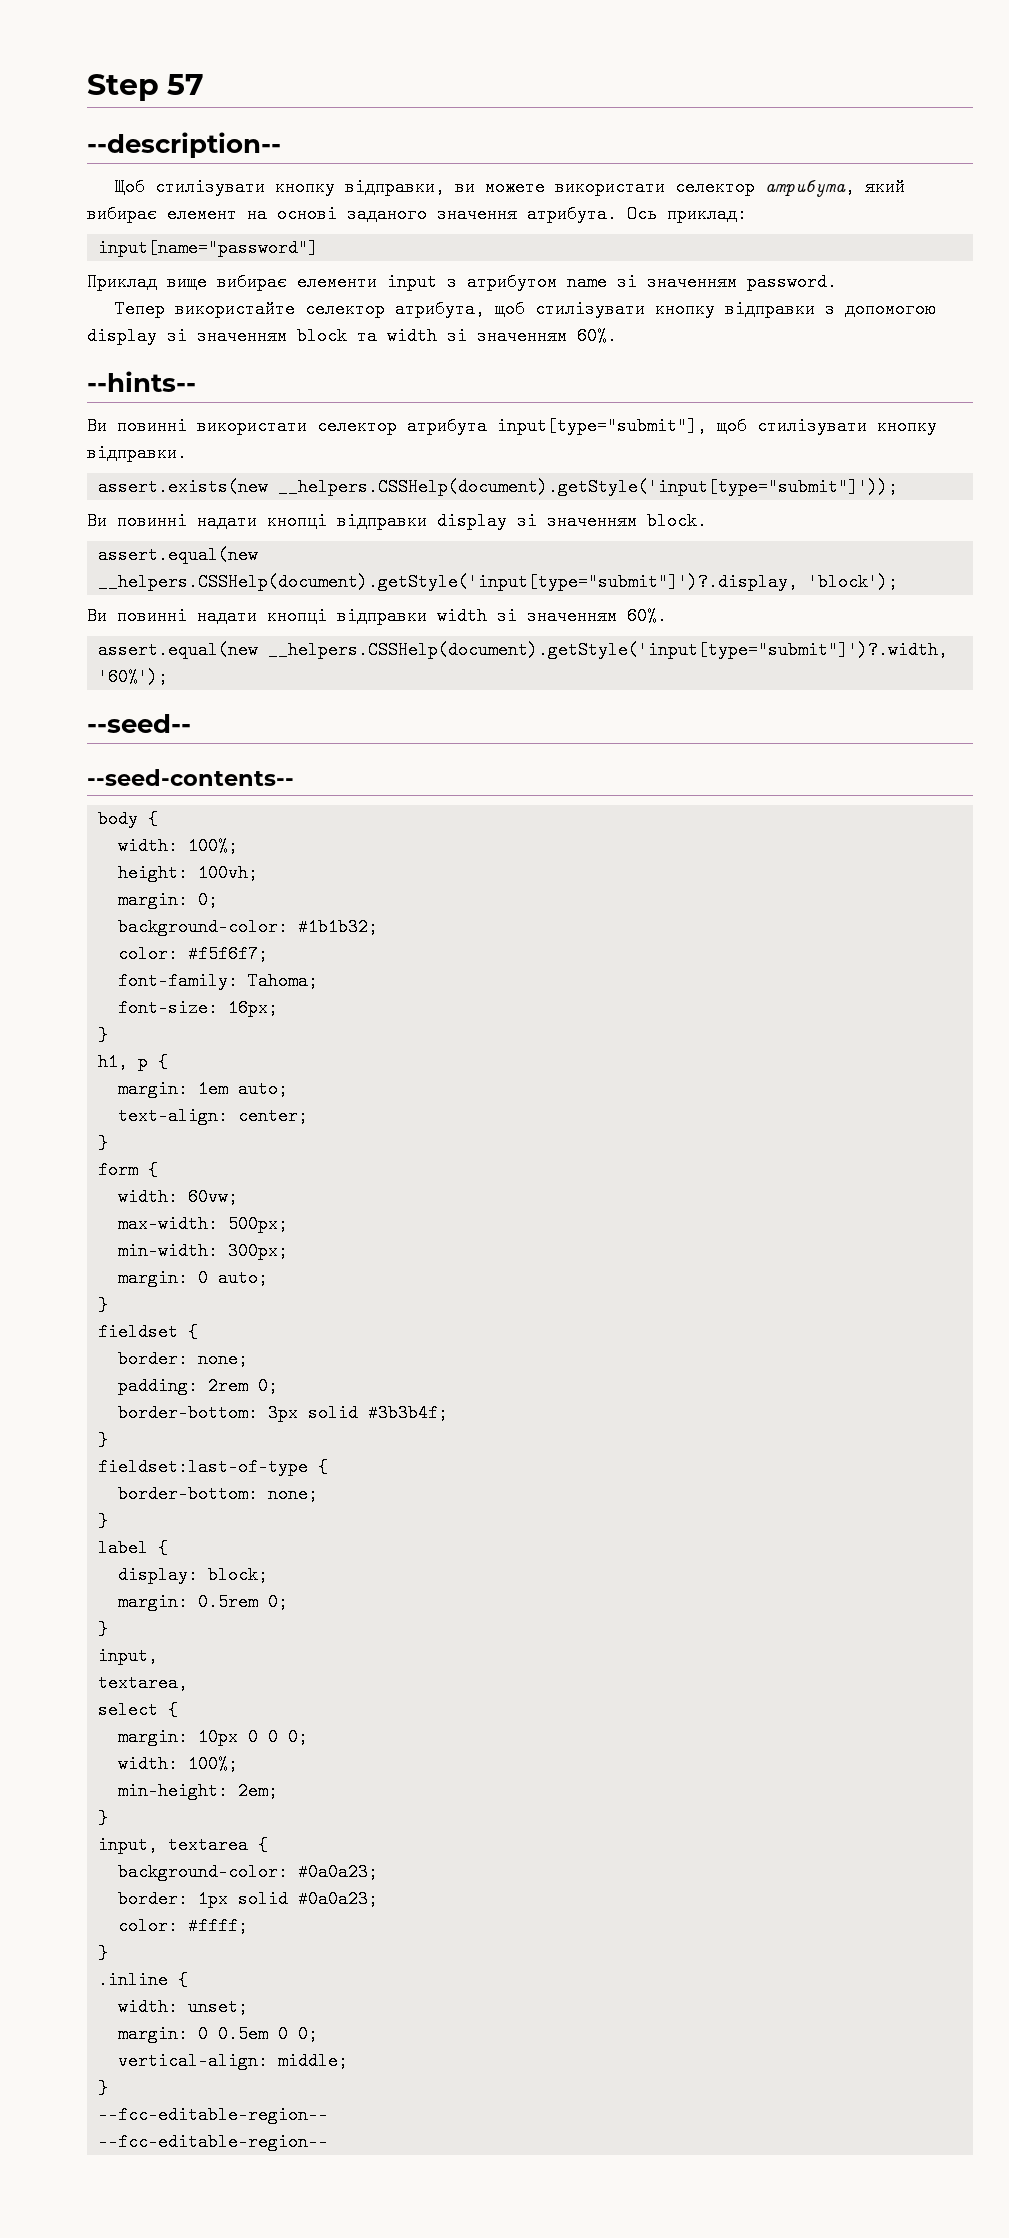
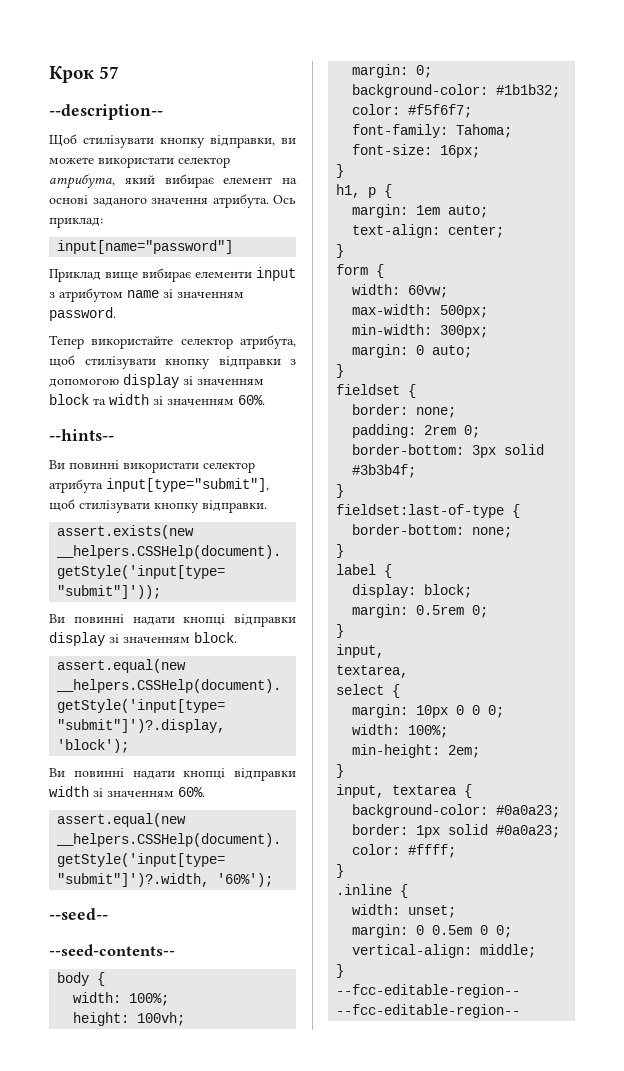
- Step 57
+ Крок 57

